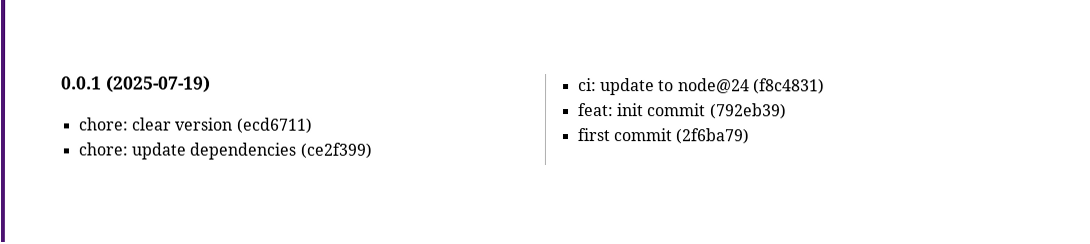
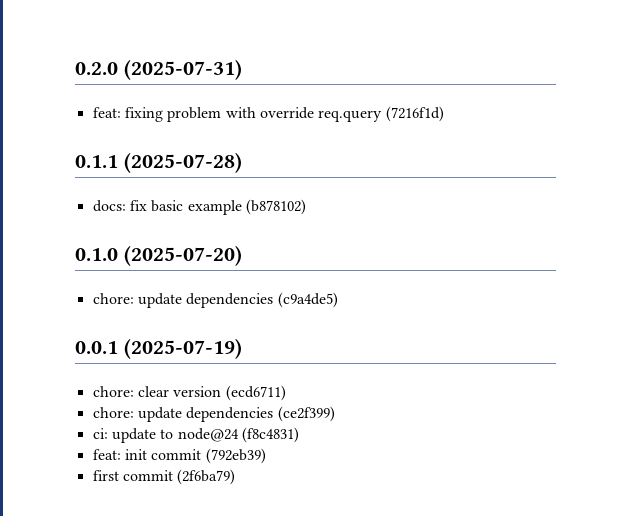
+ 0.2.0 (2025-07-31)
+ feat: fixing problem with override req.query (7216f1d)
+ 0.1.1 (2025-07-28)
+ docs: fix basic example (b878102)
+ 0.1.0 (2025-07-20)
+ chore: update dependencies (c9a4de5)

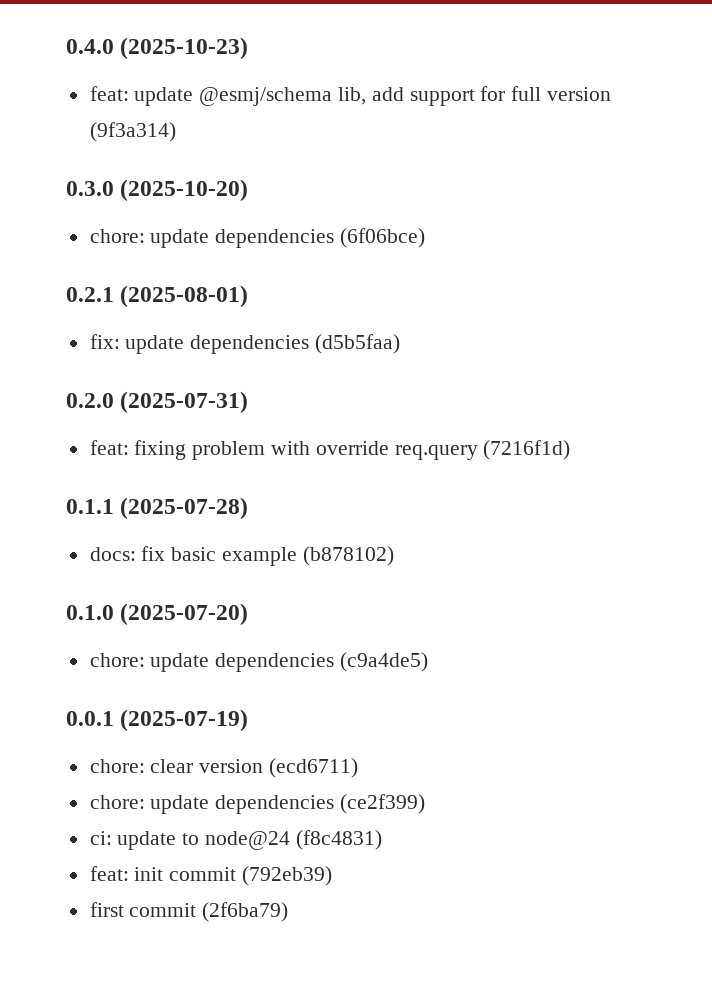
+ 0.4.0 (2025-10-23)
+ feat: update @esmj/schema lib, add support for full version (9f3a314)
+ 0.3.0 (2025-10-20)
+ chore: update dependencies (6f06bce)
+ 0.2.1 (2025-08-01)
+ fix: update dependencies (d5b5faa)

